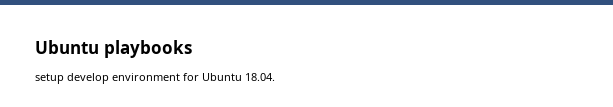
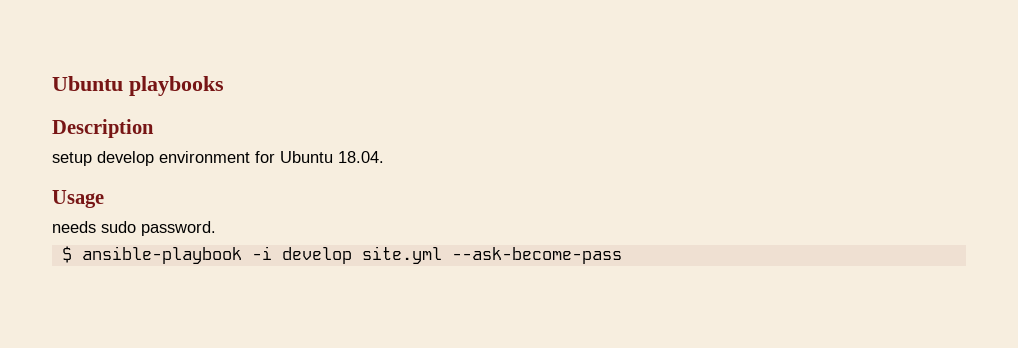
+ Description
+ Usage
+ needs sudo password.
+ $ ansible-playbook -i develop site.yml --ask-become-pass

